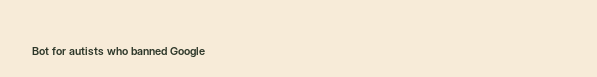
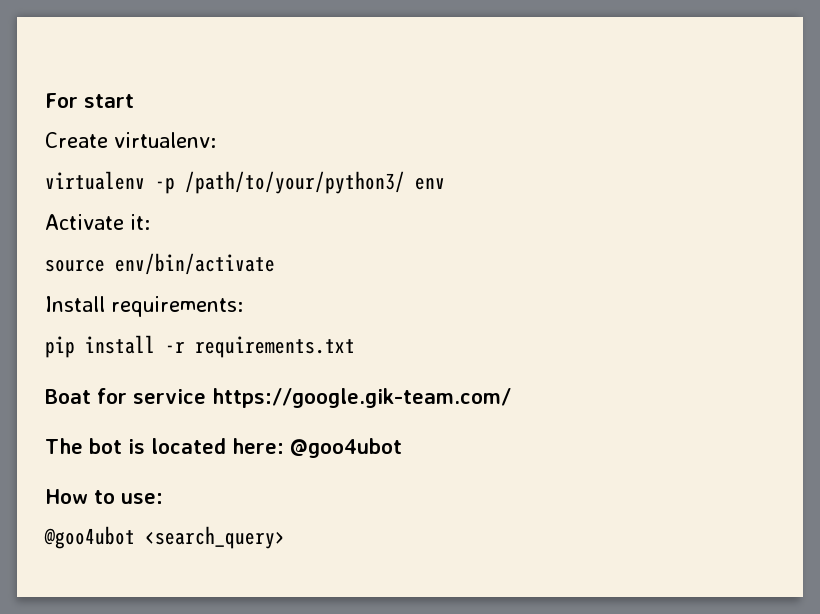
- Bot for autists who banned Google
+ For start
+ Create virtualenv:
+ virtualenv -p /path/to/your/python3/ env
+ Activate it:
+ source env/bin/activate
+ Install requirements:
+ pip install -r requirements.txt
+ Boat for service https://google.gik-team.com/
+ The bot is located here: @goo4ubot
+ How to use:
+ @goo4ubot <search_query>

